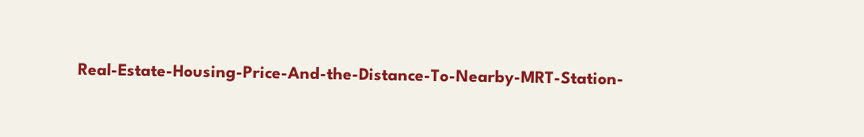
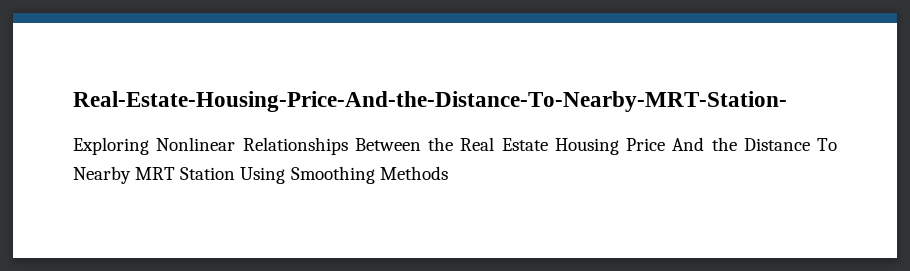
+ Exploring Nonlinear Relationships Between the Real Estate Housing Price And the Distance To Nearby MRT Station Using Smoothing Methods

